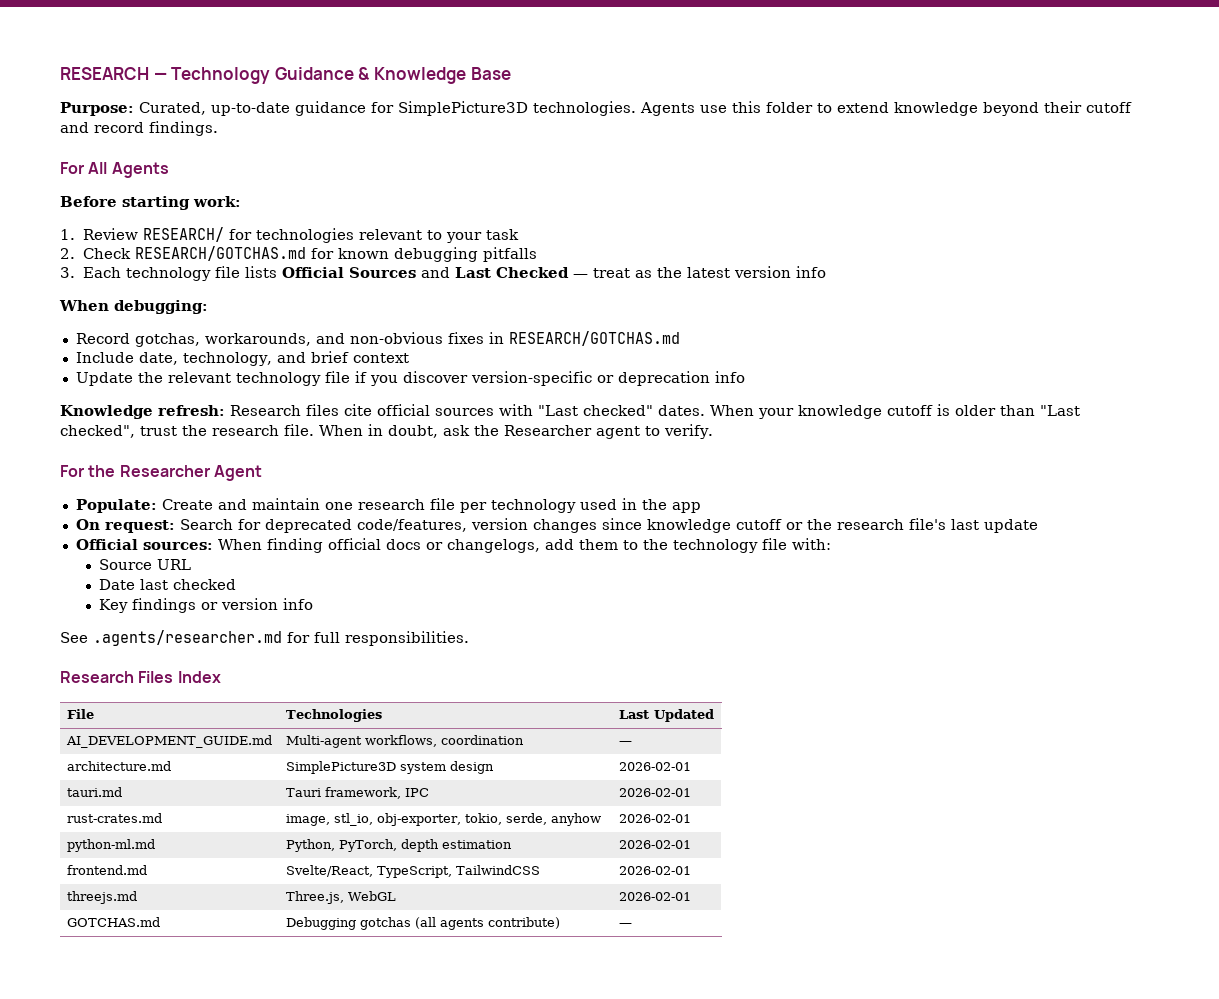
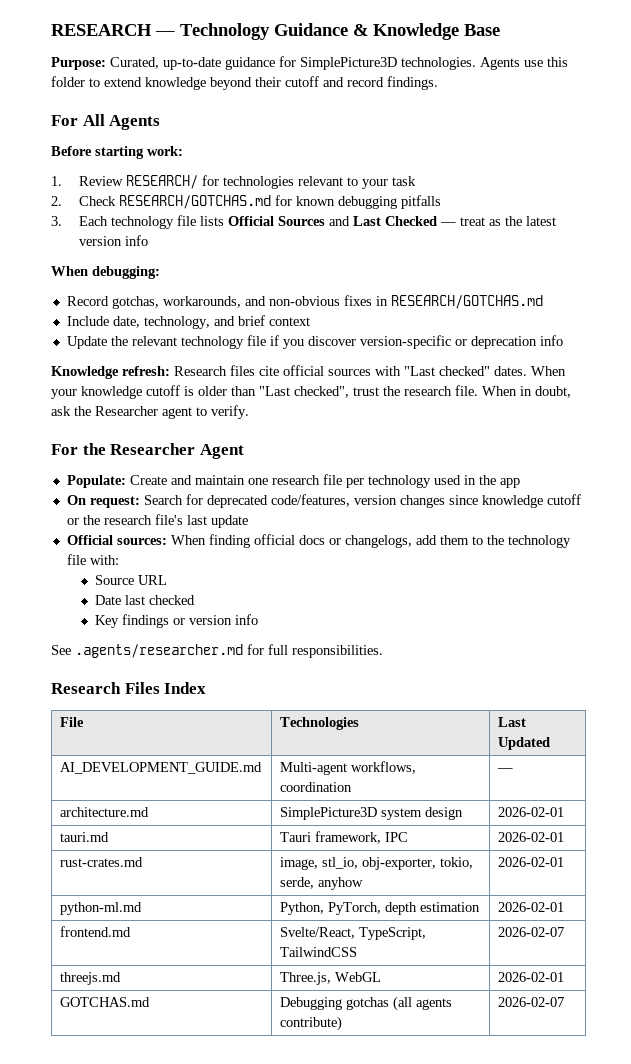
- frontend.md | Svelte/React, TypeScript, TailwindCSS | 2026-02-01
+ frontend.md | Svelte/React, TypeScript, TailwindCSS | 2026-02-07
- GOTCHAS.md | Debugging gotchas (all agents contribute) | —
+ GOTCHAS.md | Debugging gotchas (all agents contribute) | 2026-02-07

